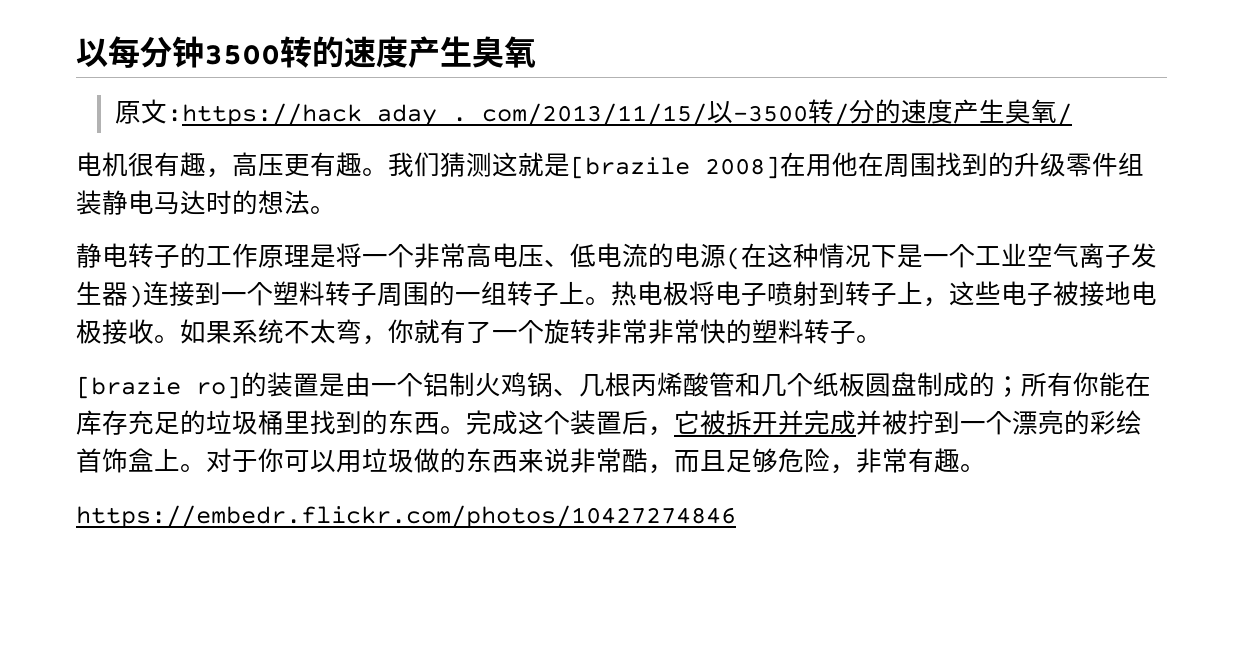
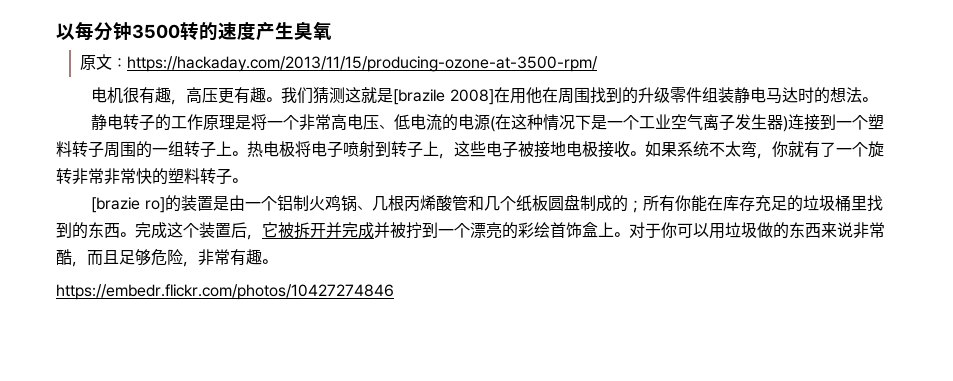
- 原文:https://hack aday . com/2013/11/15/以-3500转/分的速度产生臭氧/
+ 原文：https://hackaday.com/2013/11/15/producing-ozone-at-3500-rpm/

